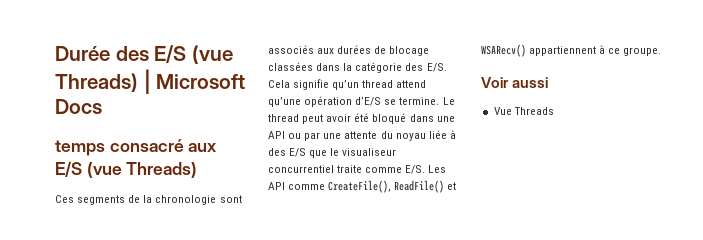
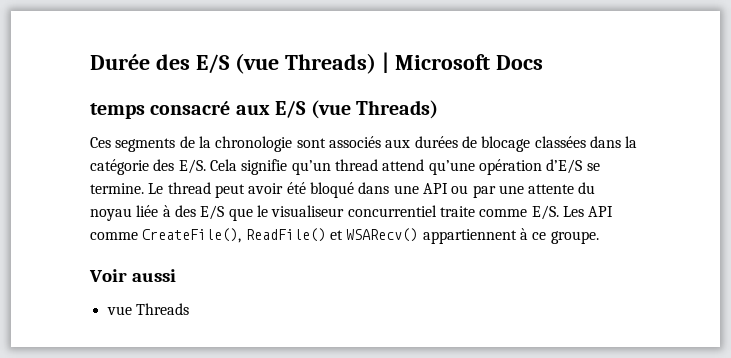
- Vue Threads
+ vue Threads

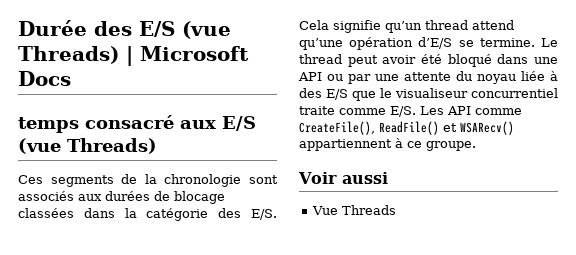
- vue Threads
+ Vue Threads

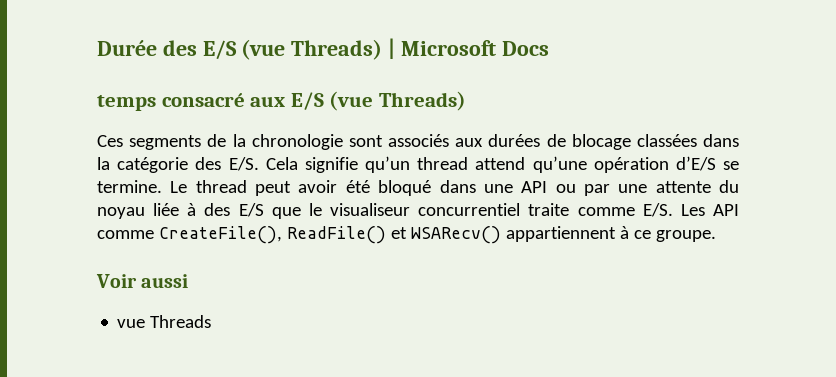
- Vue Threads
+ vue Threads

